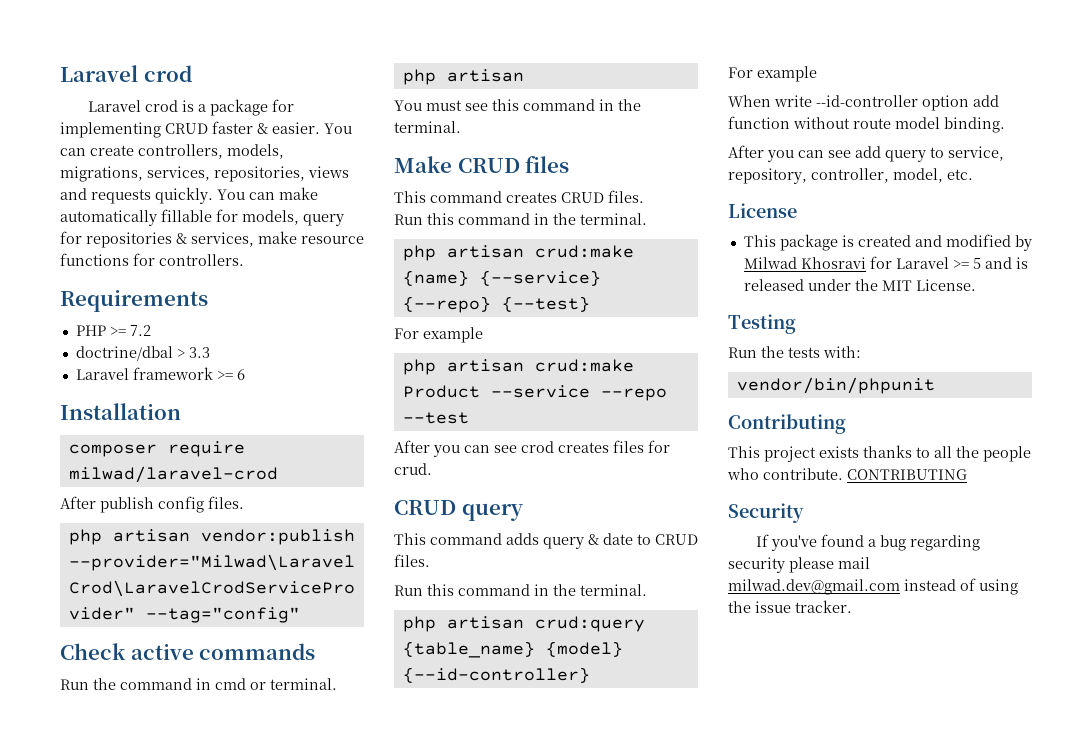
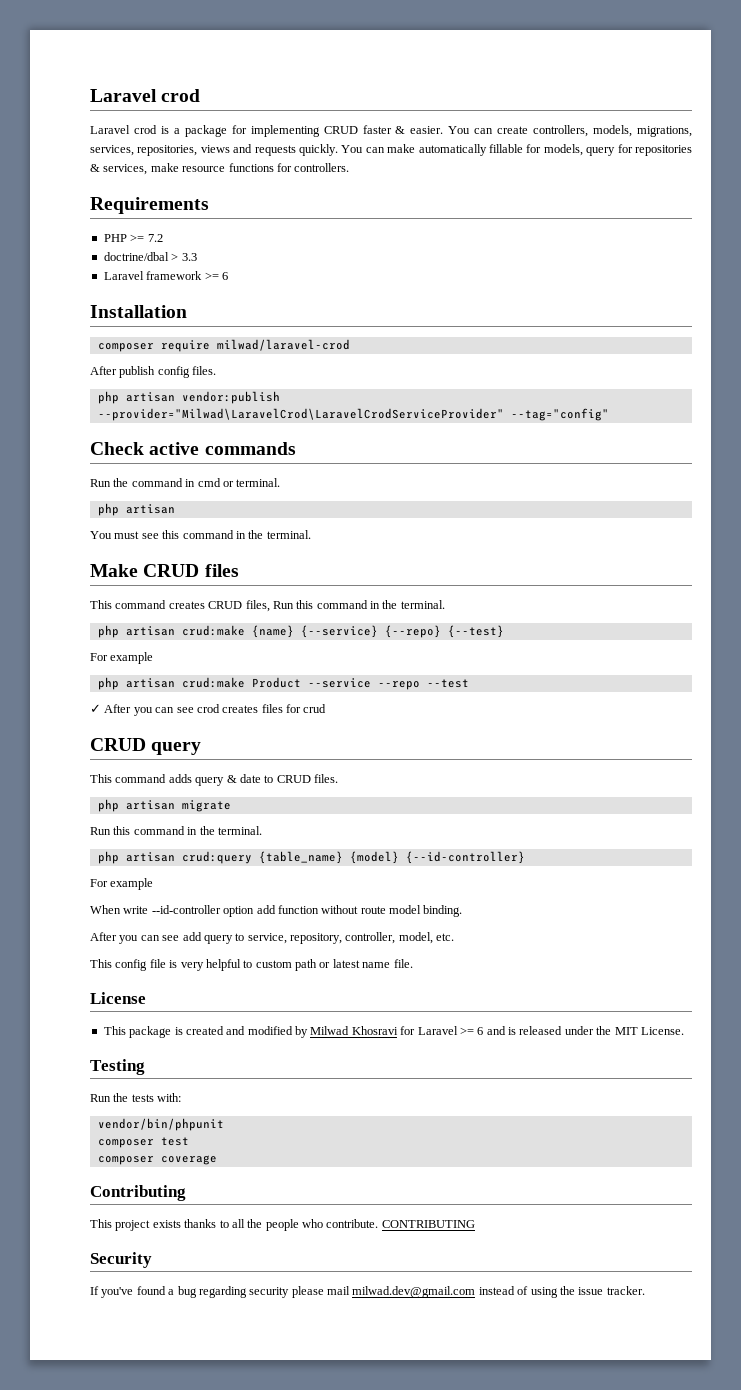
- This command creates CRUD files.
- Run this command in the terminal.
+ This command creates CRUD files, Run this command in the terminal.
- After you can see crod creates files for crud.
+ ✓ After you can see crod creates files for crud
+ php artisan migrate
+ This config file is very helpful to custom path or latest name file.
- This package is created and modified by Milwad Khosravi for Laravel >= 5 and is released under the MIT License.
+ This package is created and modified by Milwad Khosravi for Laravel >= 6 and is released under the MIT License.
+ composer test
+ composer coverage

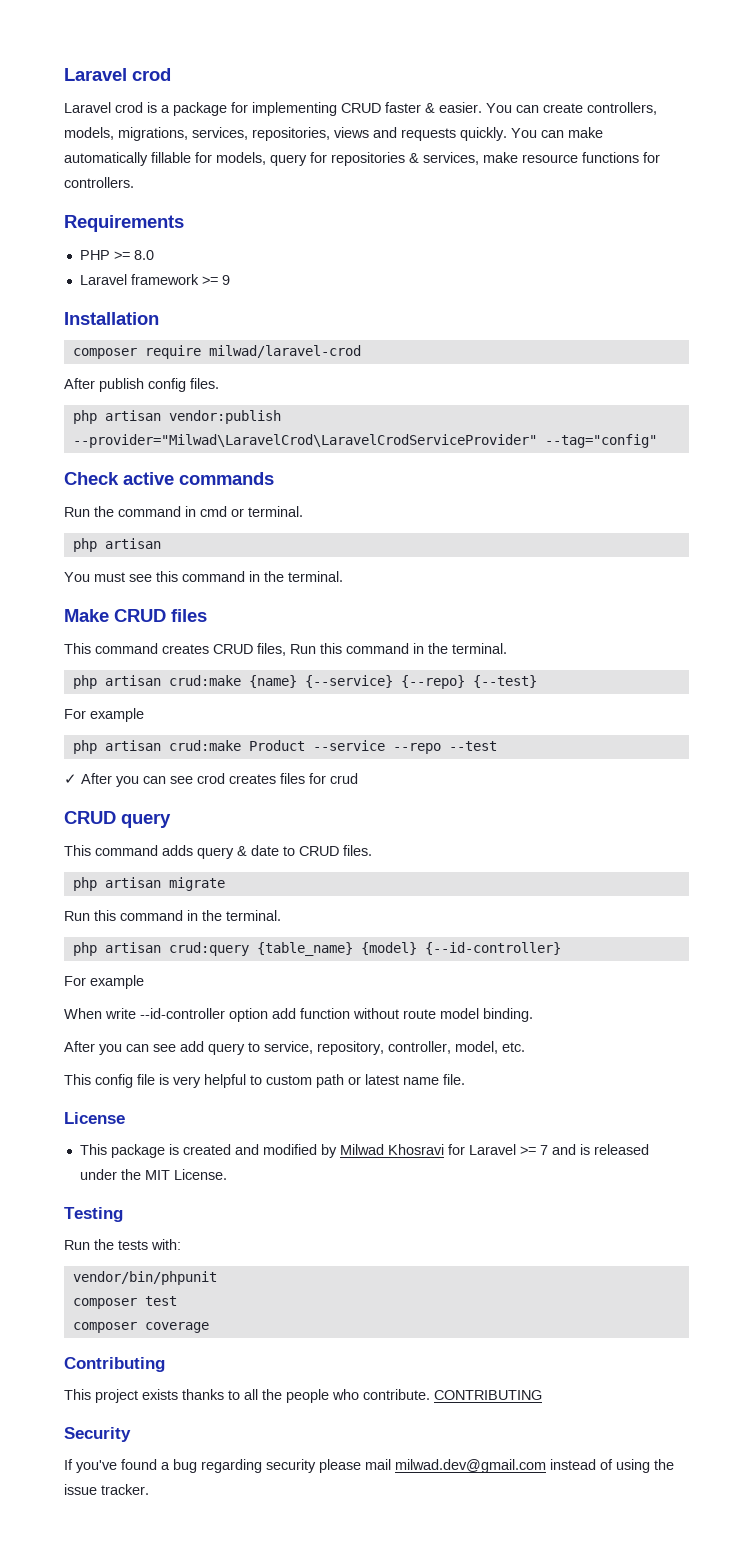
- PHP >= 7.2
- doctrine/dbal > 3.3
+ PHP >= 8.0
- Laravel framework >= 6
+ Laravel framework >= 9
- This package is created and modified by Milwad Khosravi for Laravel >= 6 and is released under the MIT License.
+ This package is created and modified by Milwad Khosravi for Laravel >= 7 and is released under the MIT License.

